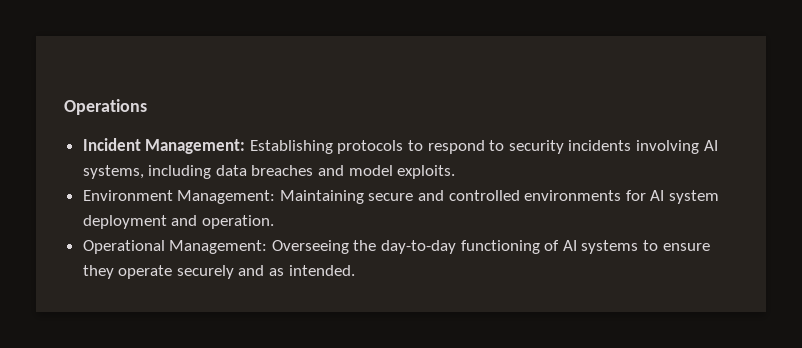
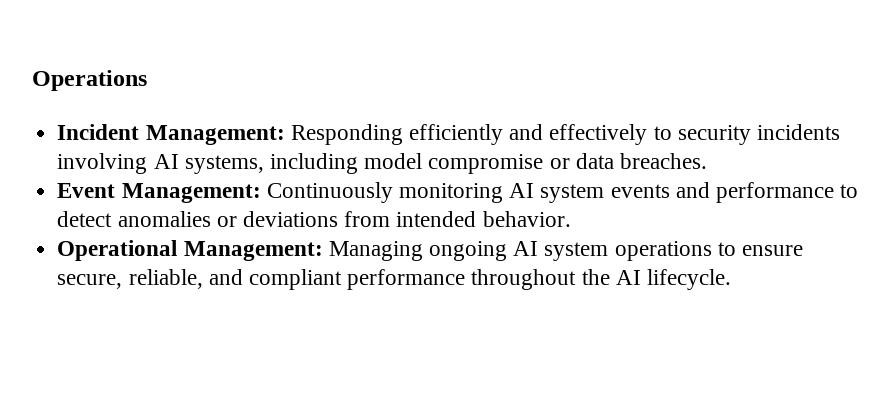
- Incident Management: Establishing protocols to respond to security incidents involving AI systems, including data breaches and model exploits.
- Environment Management: Maintaining secure and controlled environments for AI system deployment and operation.
- Operational Management: Overseeing the day-to-day functioning of AI systems to ensure they operate securely and as intended.
+ Incident Management: Responding efficiently and effectively to security incidents involving AI systems, including model compromise or data breaches.
+ Event Management: Continuously monitoring AI system events and performance to detect anomalies or deviations from intended behavior.
+ Operational Management: Managing ongoing AI system operations to ensure secure, reliable, and compliant performance throughout the AI lifecycle.

